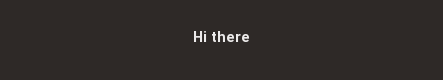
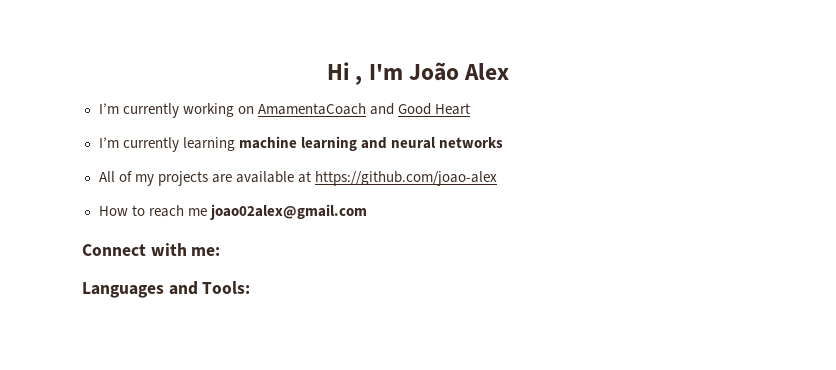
- Hi there
+ Hi , I'm João Alex
+ I’m currently working on AmamentaCoach and Good Heart
+ I’m currently learning machine learning and neural networks
+ All of my projects are available at https://github.com/joao-alex
+ How to reach me joao02alex@gmail.com
+ Connect with me:
+ Languages and Tools:

